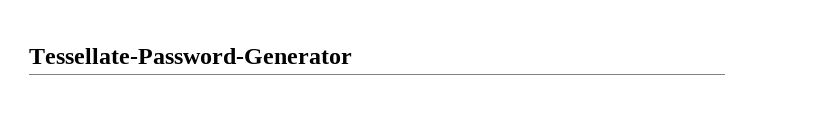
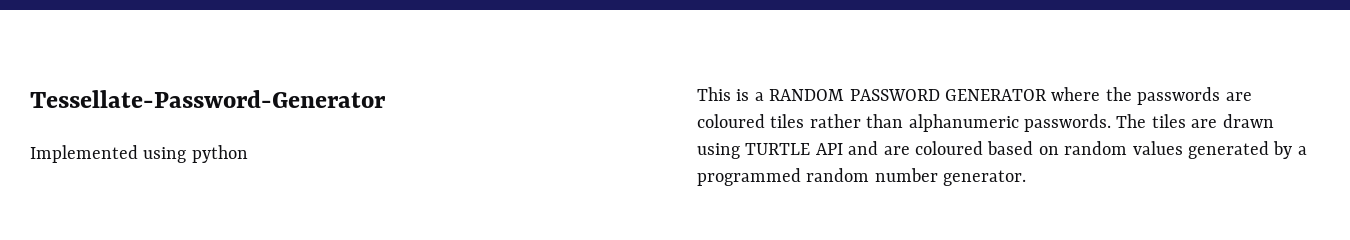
+ Implemented using python
+ This is a RANDOM PASSWORD GENERATOR where the passwords are coloured tiles rather than alphanumeric passwords. The tiles are drawn using TURTLE API and are coloured based on random values generated by a programmed random number generator.

